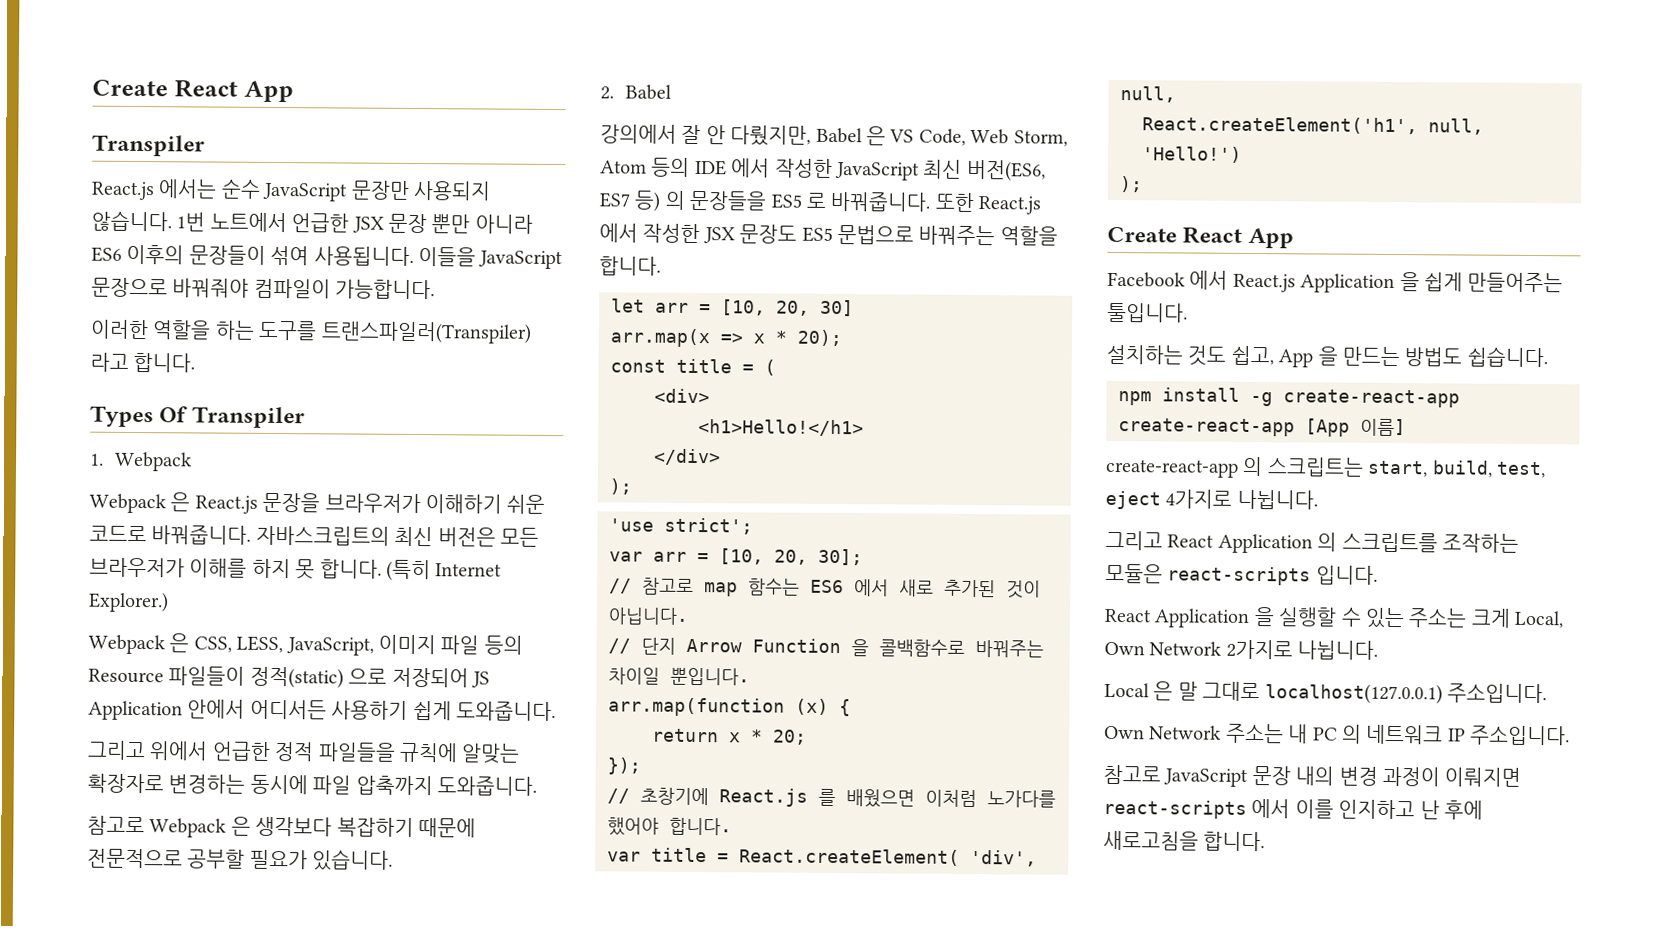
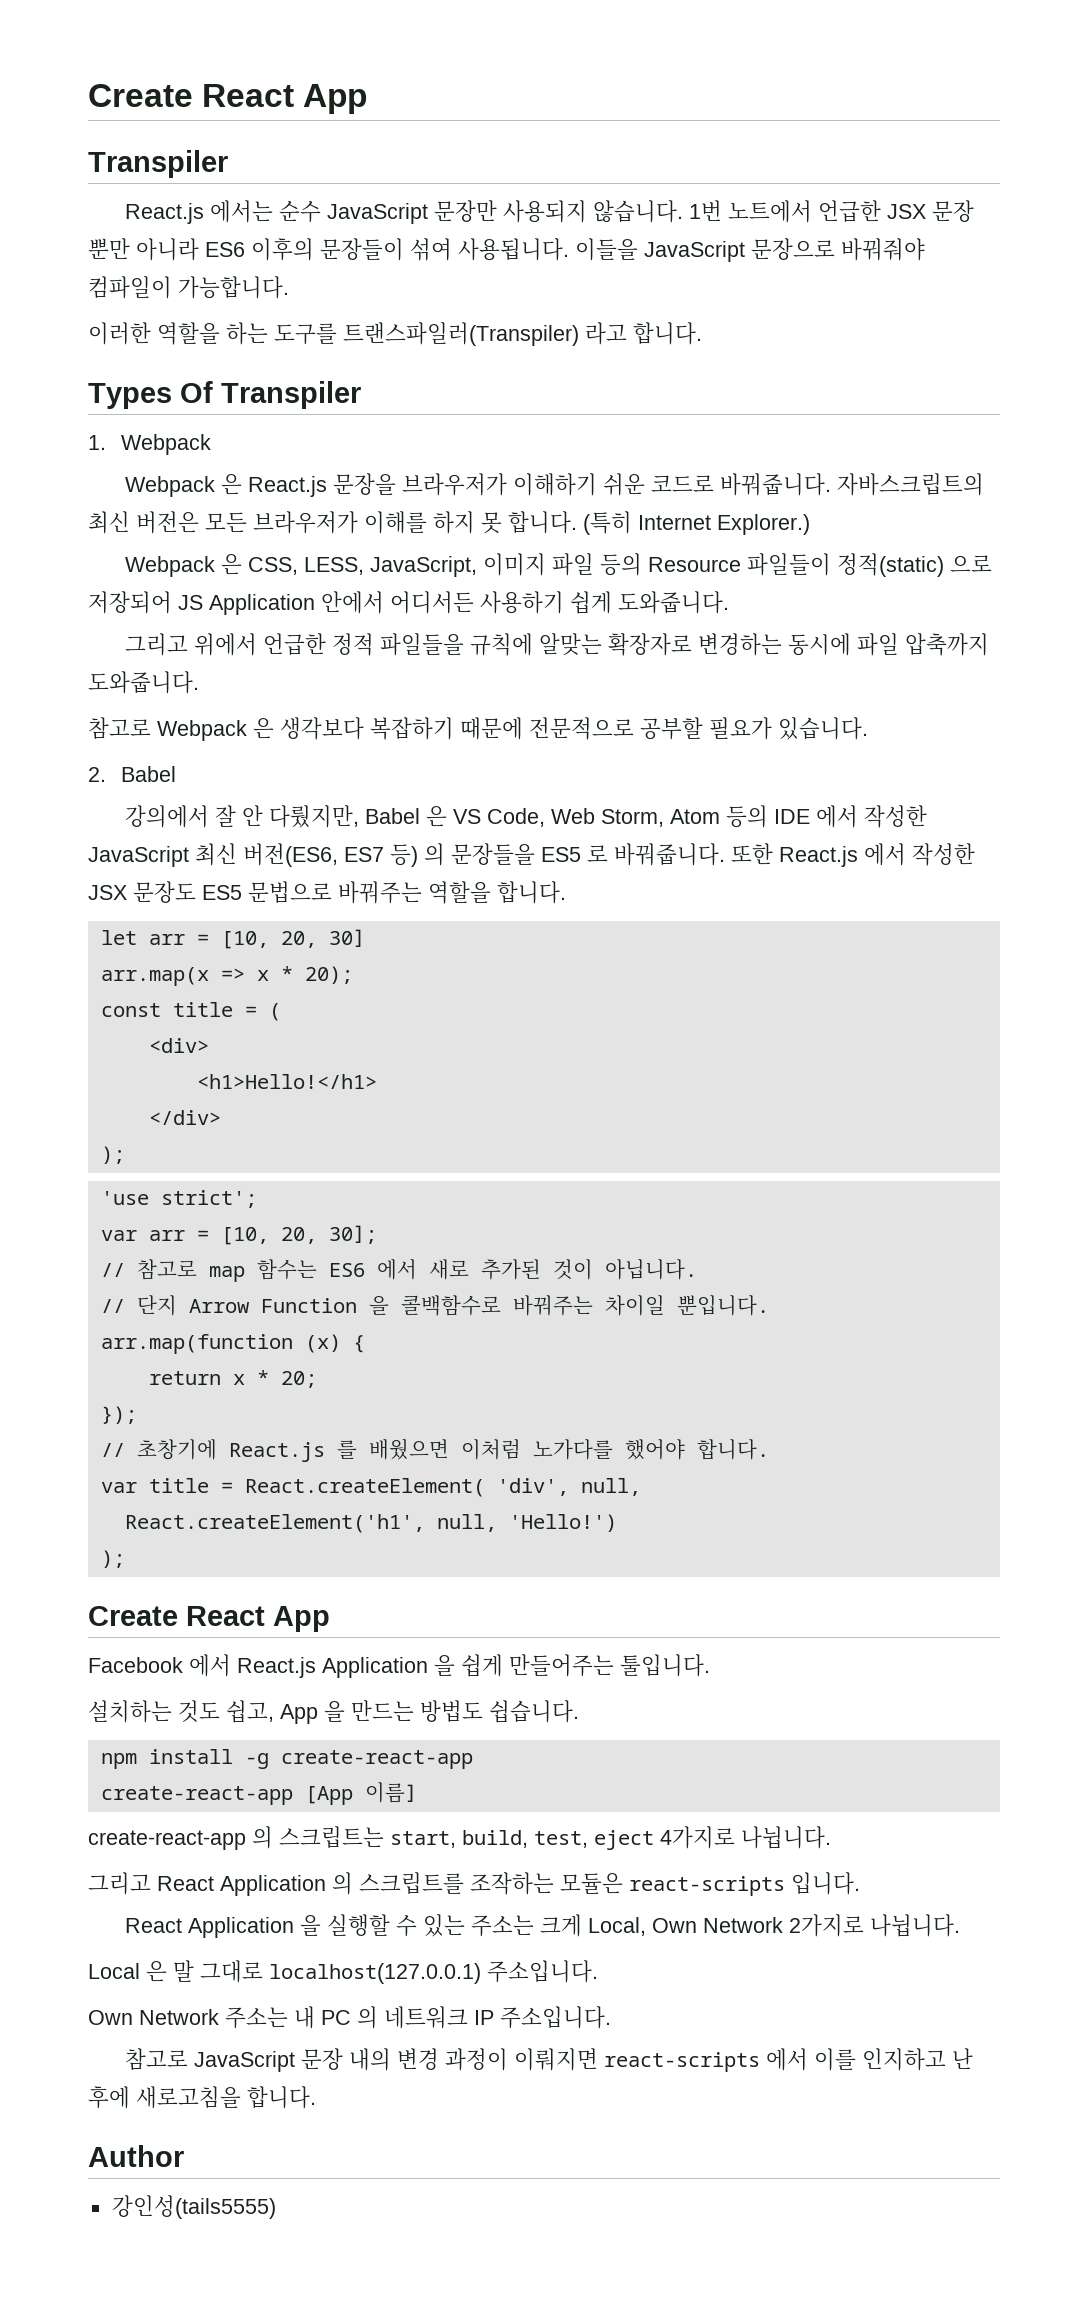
+ Author
+ 강인성(tails5555)

